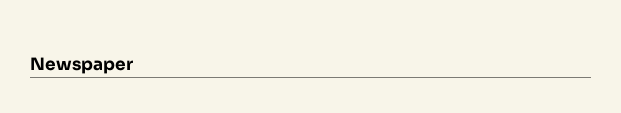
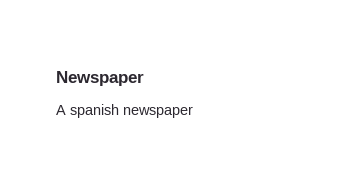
+ A spanish newspaper

